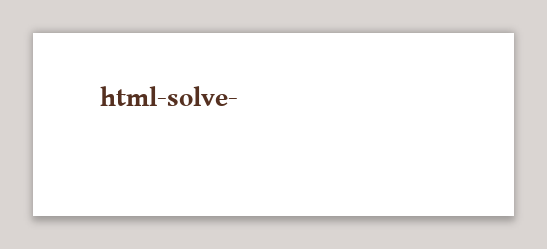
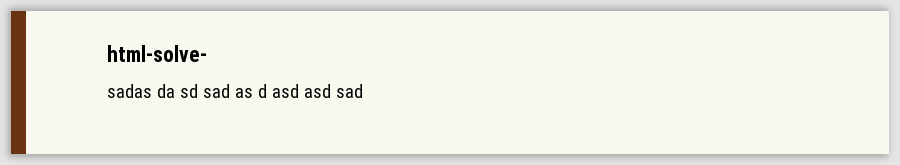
+ sadas da sd sad as d asd asd sad

